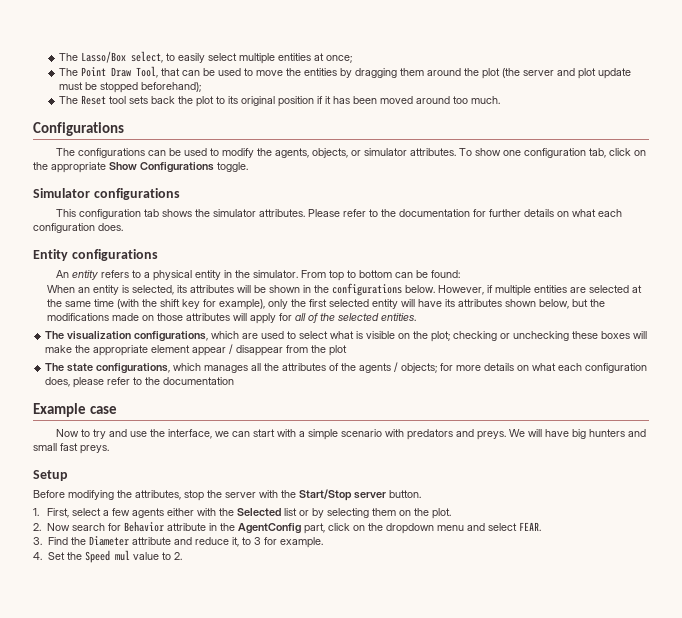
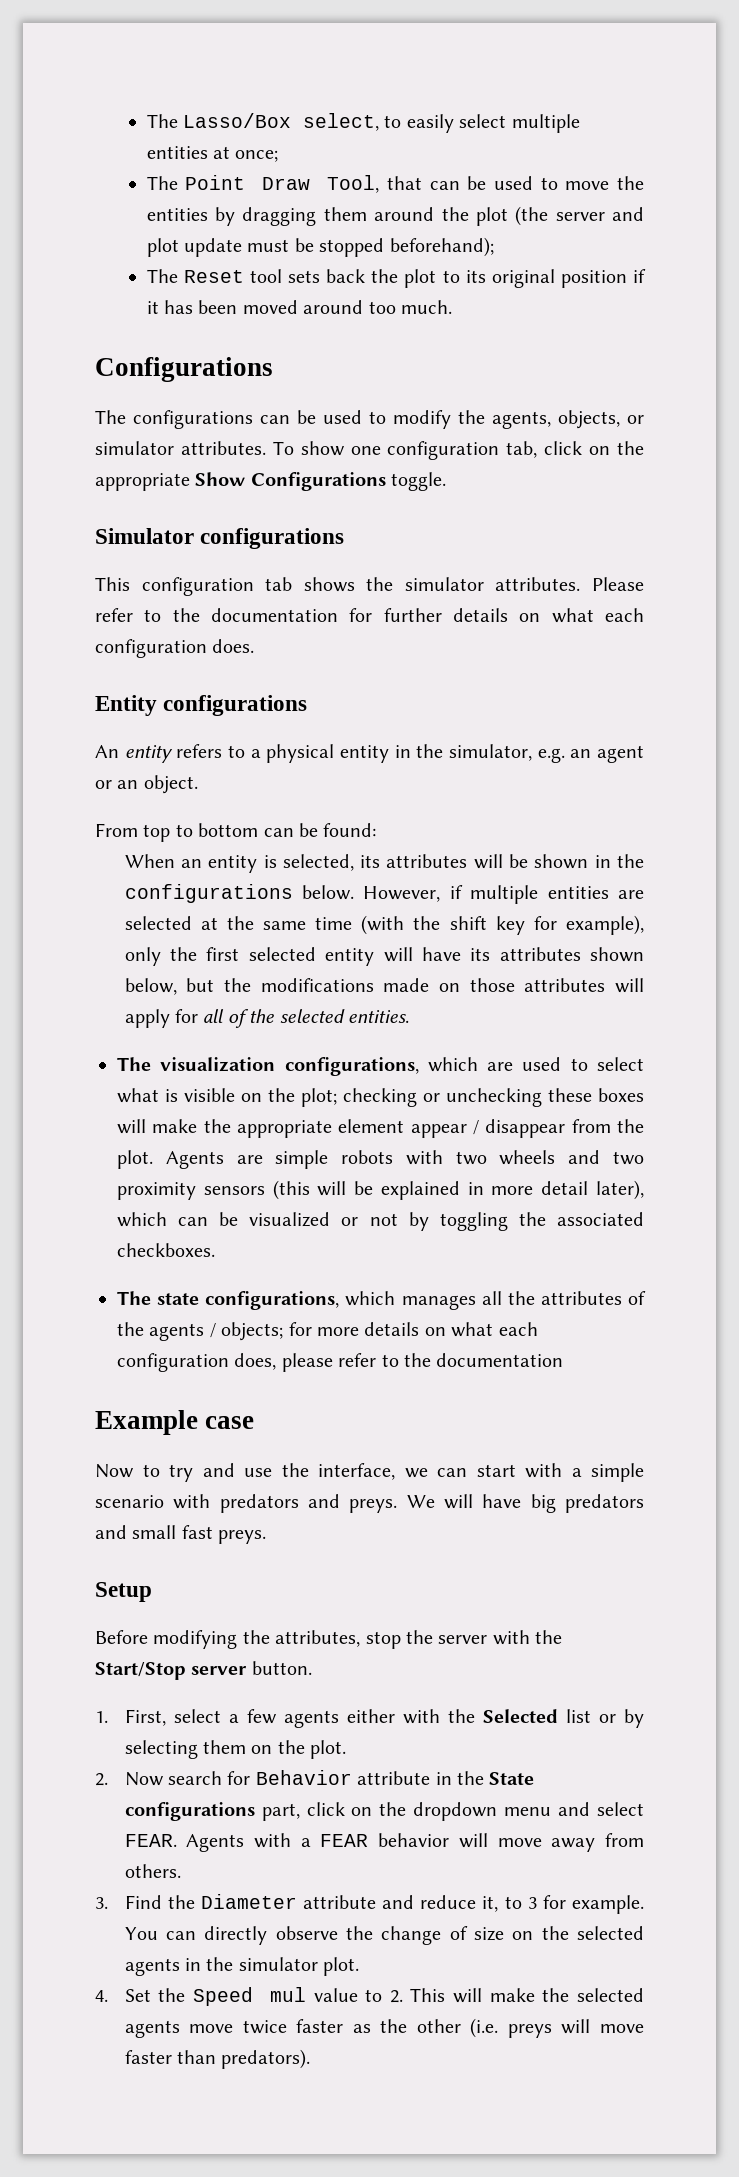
- An entity refers to a physical entity in the simulator. From top to bottom can be found:
+ An entity refers to a physical entity in the simulator, e.g. an agent or an object.
+ From top to bottom can be found:
- The visualization configurations, which are used to select what is visible on the plot; checking or unchecking these boxes will make the appropriate element appear / disappear from the plot
+ The visualization configurations, which are used to select what is visible on the plot; checking or unchecking these boxes will make the appropriate element appear / disappear from the plot. Agents are simple robots with two wheels and two proximity sensors (this will be explained in more detail later), which can be visualized or not by toggling the associated checkboxes.
- We will have big hunters and small fast preys.
+ We will have big predators and small fast preys.
- 2. Now search for Behavior attribute in the AgentConfig part, click on the dropdown menu and select FEAR.
+ 2. Now search for Behavior attribute in the State configurations part, click on the dropdown menu and select FEAR. Agents with a FEAR behavior will move away from others.
+ You can directly observe the change of size on the selected agents in the simulator plot.
- 4. Set the Speed mul value to 2.
+ 4. Set the Speed mul value to 2. This will make the selected agents move twice faster as the other (i.e. preys will move faster than predators).

